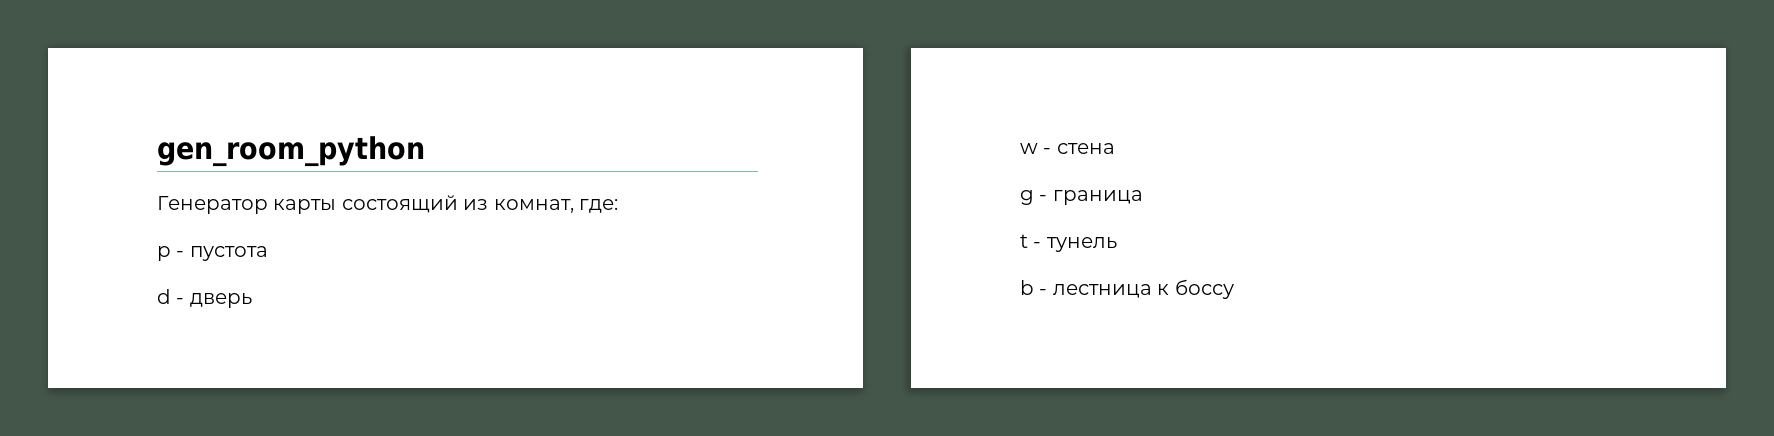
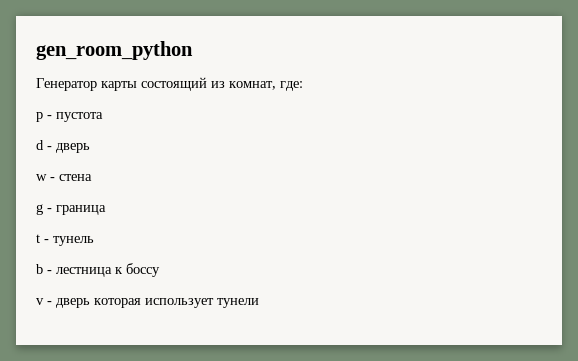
+ v - дверь которая использует тунели

